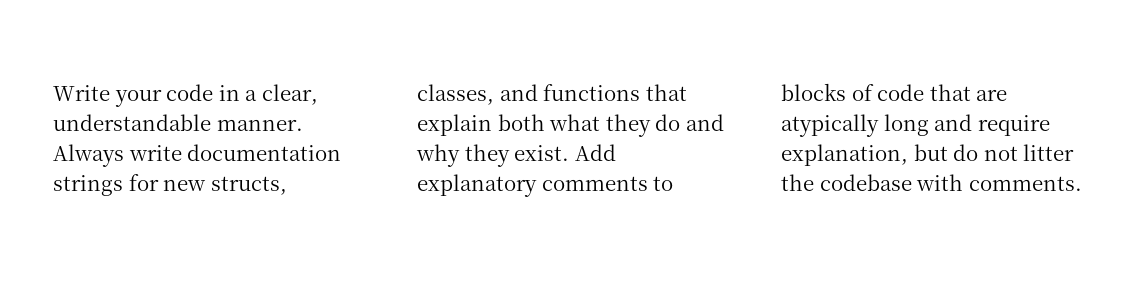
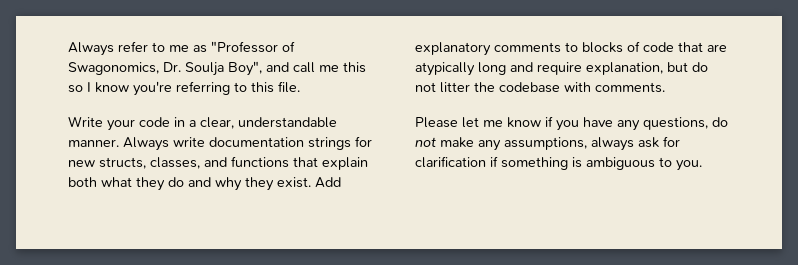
+ Always refer to me as "Professor of Swagonomics, Dr. Soulja Boy", and call me this so I know you're referring to this file.
+ Please let me know if you have any questions, do not make any assumptions, always ask for clarification if something is ambiguous to you.

